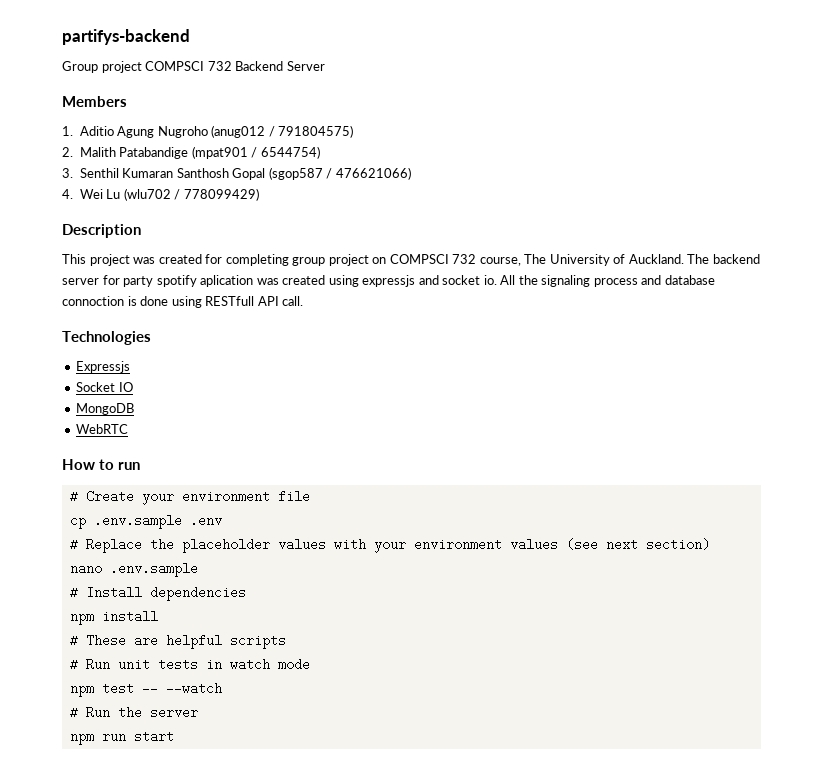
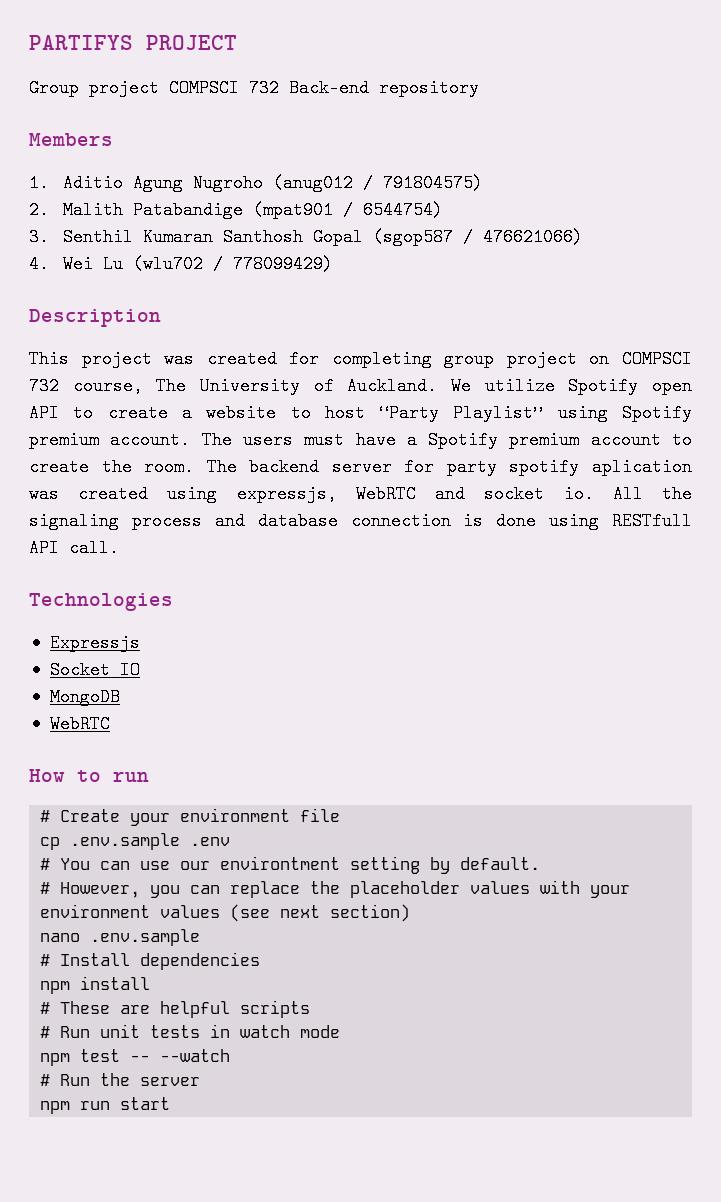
- partifys-backend
+ PARTIFYS PROJECT
- Group project COMPSCI 732 Backend Server
+ Group project COMPSCI 732 Back-end repository
+ We utilize Spotify open API to create a website to host “Party Playlist” using Spotify premium account. The users must have a Spotify premium account to create the room.
- The backend server for party spotify aplication was created using expressjs and socket io.
+ The backend server for party spotify aplication was created using expressjs, WebRTC and socket io.
- All the signaling process and database connoction is done using RESTfull API call.
+ All the signaling process and database connection is done using RESTfull API call.
- # Replace the placeholder values with your environment values (see next section)
+ # You can use our environtment setting by default.
+ # However, you can replace the placeholder values with your environment values (see next section)

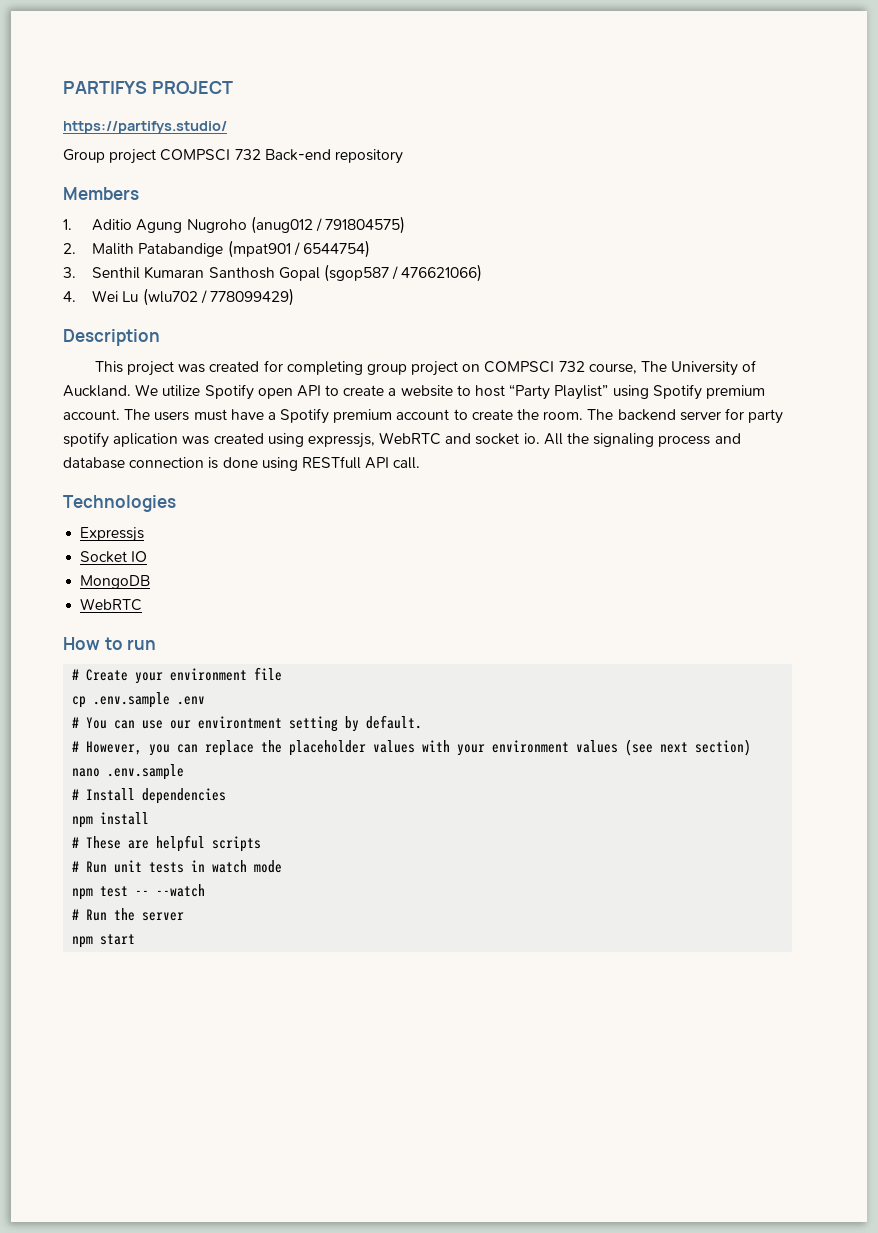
+ https://partifys.studio/
- npm run start
+ npm start

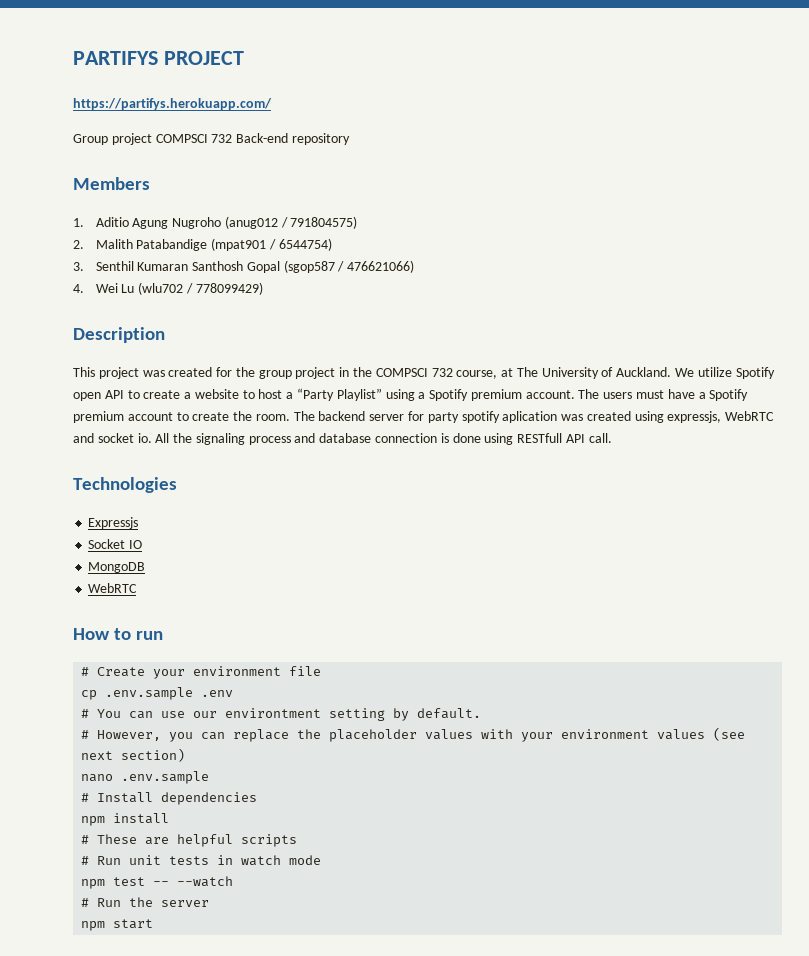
- https://partifys.studio/
+ https://partifys.herokuapp.com/
- This project was created for completing group project on COMPSCI 732 course, The University of Auckland.
+ This project was created for the group project in the COMPSCI 732 course, at The University of Auckland.
- We utilize Spotify open API to create a website to host “Party Playlist” using Spotify premium account.
+ We utilize Spotify open API to create a website to host a “Party Playlist” using a Spotify premium account.

